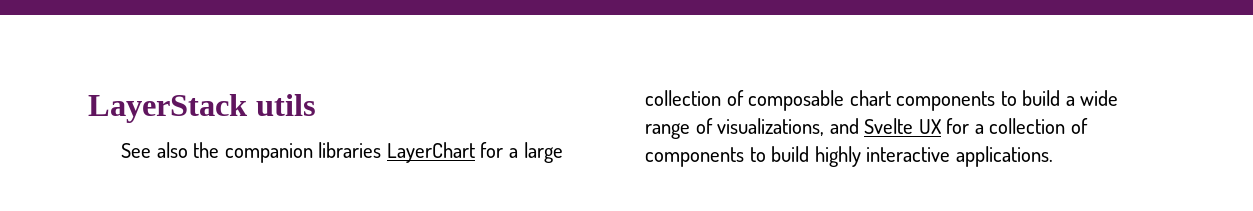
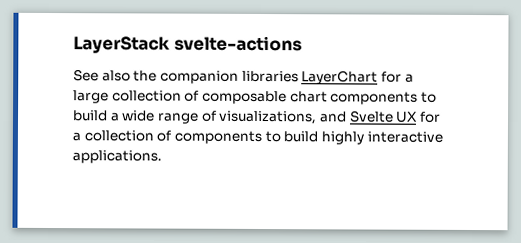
- LayerStack utils
+ LayerStack svelte-actions

